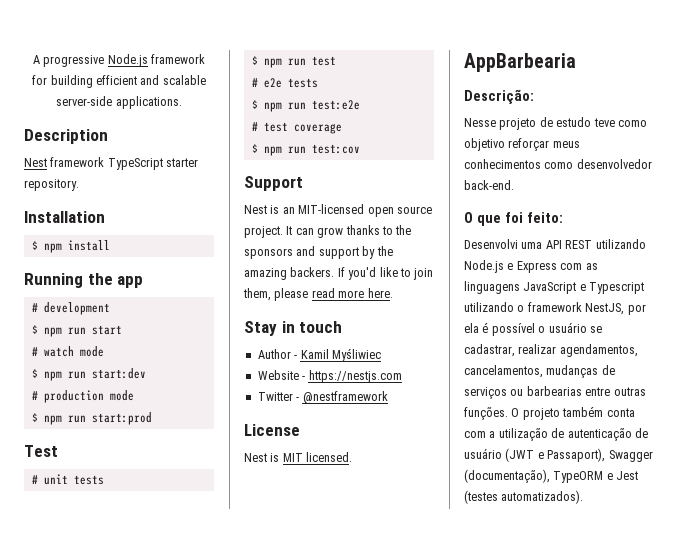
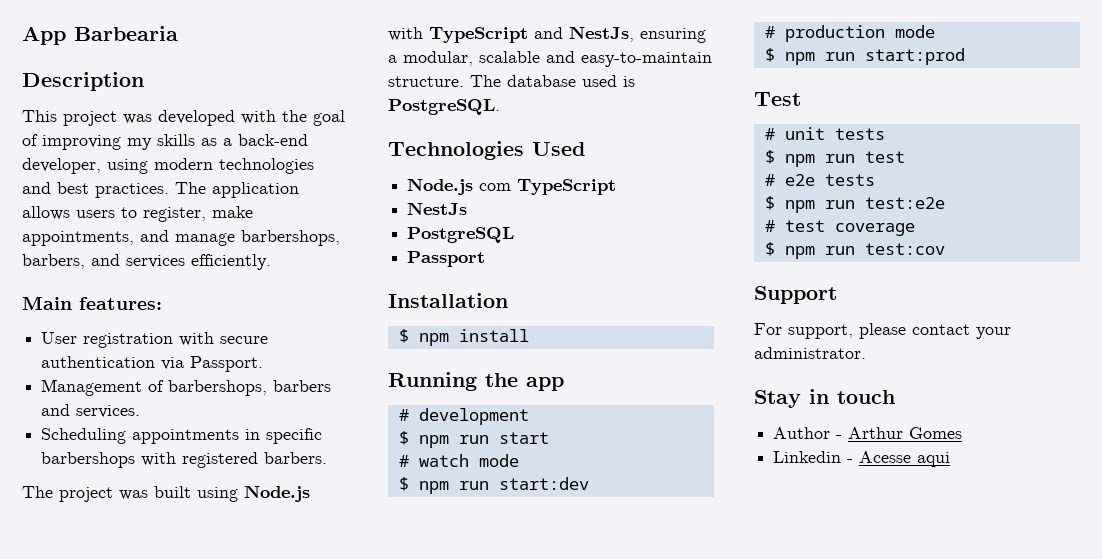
- A progressive Node.js framework for building efficient and scalable server-side applications.
+ App Barbearia
  Description
- Nest framework TypeScript starter repository.
+ This project was developed with the goal of improving my skills as a back-end developer, using modern technologies and best practices. The application allows users to register, make appointments, and manage barbershops, barbers, and services efficiently.
+ Main features:
+ User registration with secure authentication via Passport.
+ Management of barbershops, barbers and services.
+ Scheduling appointments in specific barbershops with registered barbers.
+ The project was built using Node.js with TypeScript and NestJs, ensuring a modular, scalable and easy-to-maintain structure. The database used is PostgreSQL.
+ Technologies Used
+ Node.js com TypeScript
+ NestJs
+ PostgreSQL
+ Passport
- Nest is an MIT-licensed open source project. It can grow thanks to the sponsors and support by the amazing backers. If you'd like to join them, please read more here.
+ For support, please contact your administrator.
- Author - Kamil Myśliwiec
- Website - https://nestjs.com
- Twitter - @nestframework
- License
- Nest is MIT licensed.
- AppBarbearia
- Descrição:
- Nesse projeto de estudo teve como objetivo reforçar meus conhecimentos como desenvolvedor back-end.
- O que foi feito:
- Desenvolvi uma API REST utilizando Node.js e Express com as linguagens JavaScript e Typescript utilizando o framework NestJS, por ela é possível o usuário se cadastrar, realizar agendamentos, cancelamentos, mudanças de serviços ou barbearias entre outras funções. O projeto também conta com a utilização de autenticação de usuário (JWT e Passaport), Swagger (documentação), TypeORM e Jest (testes automatizados).
+ Author - Arthur Gomes
+ Linkedin - Acesse aqui

